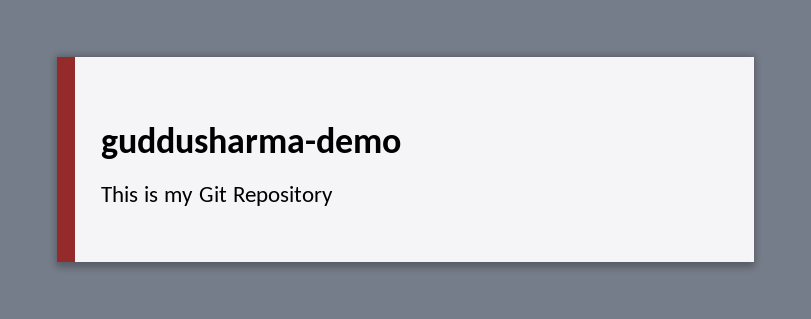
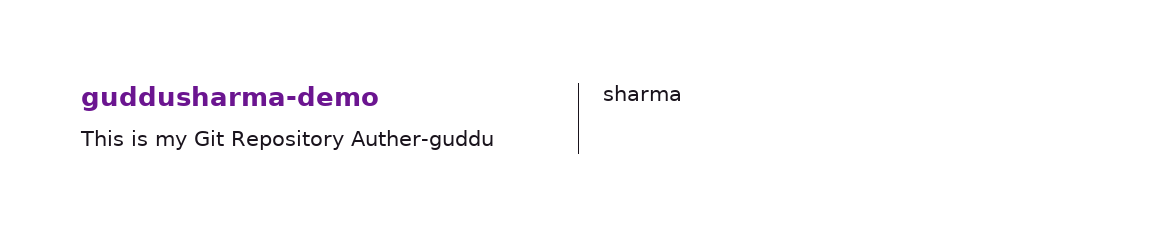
- This is my Git Repository
+ This is my Git Repository Auther-guddu sharma

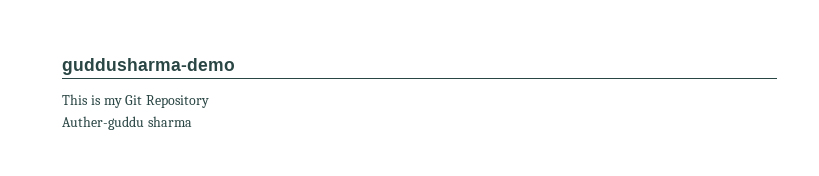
- This is my Git Repository Auther-guddu sharma
+ This is my Git Repository
+ Auther-guddu sharma

